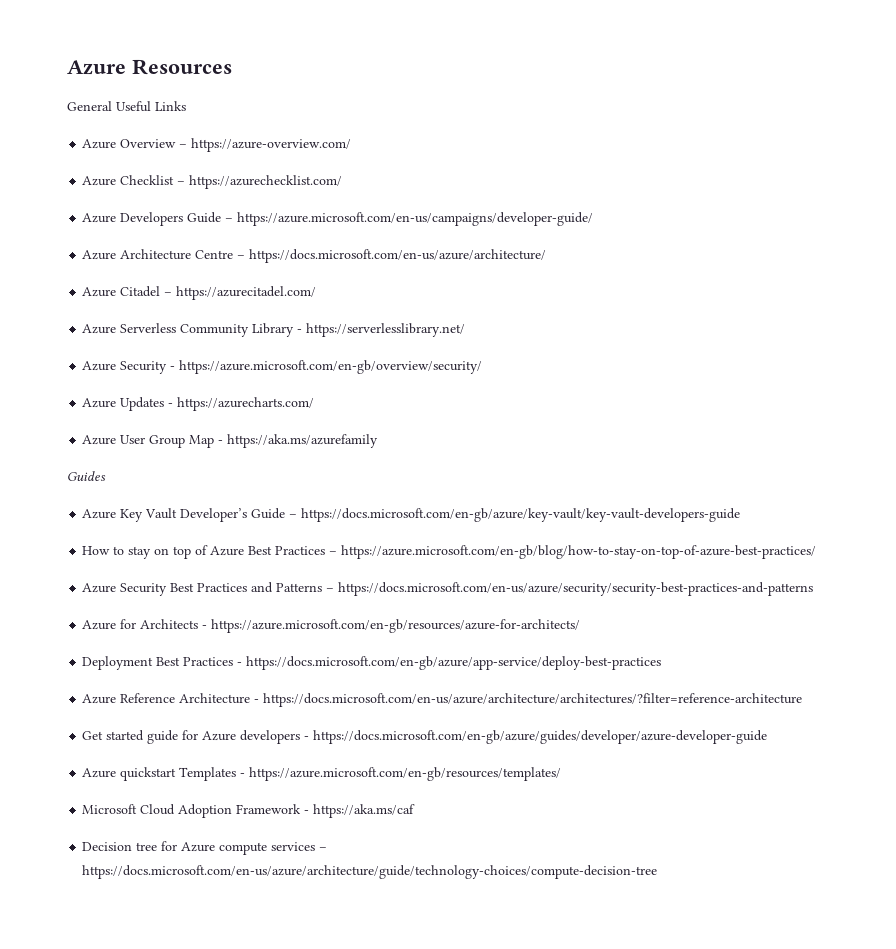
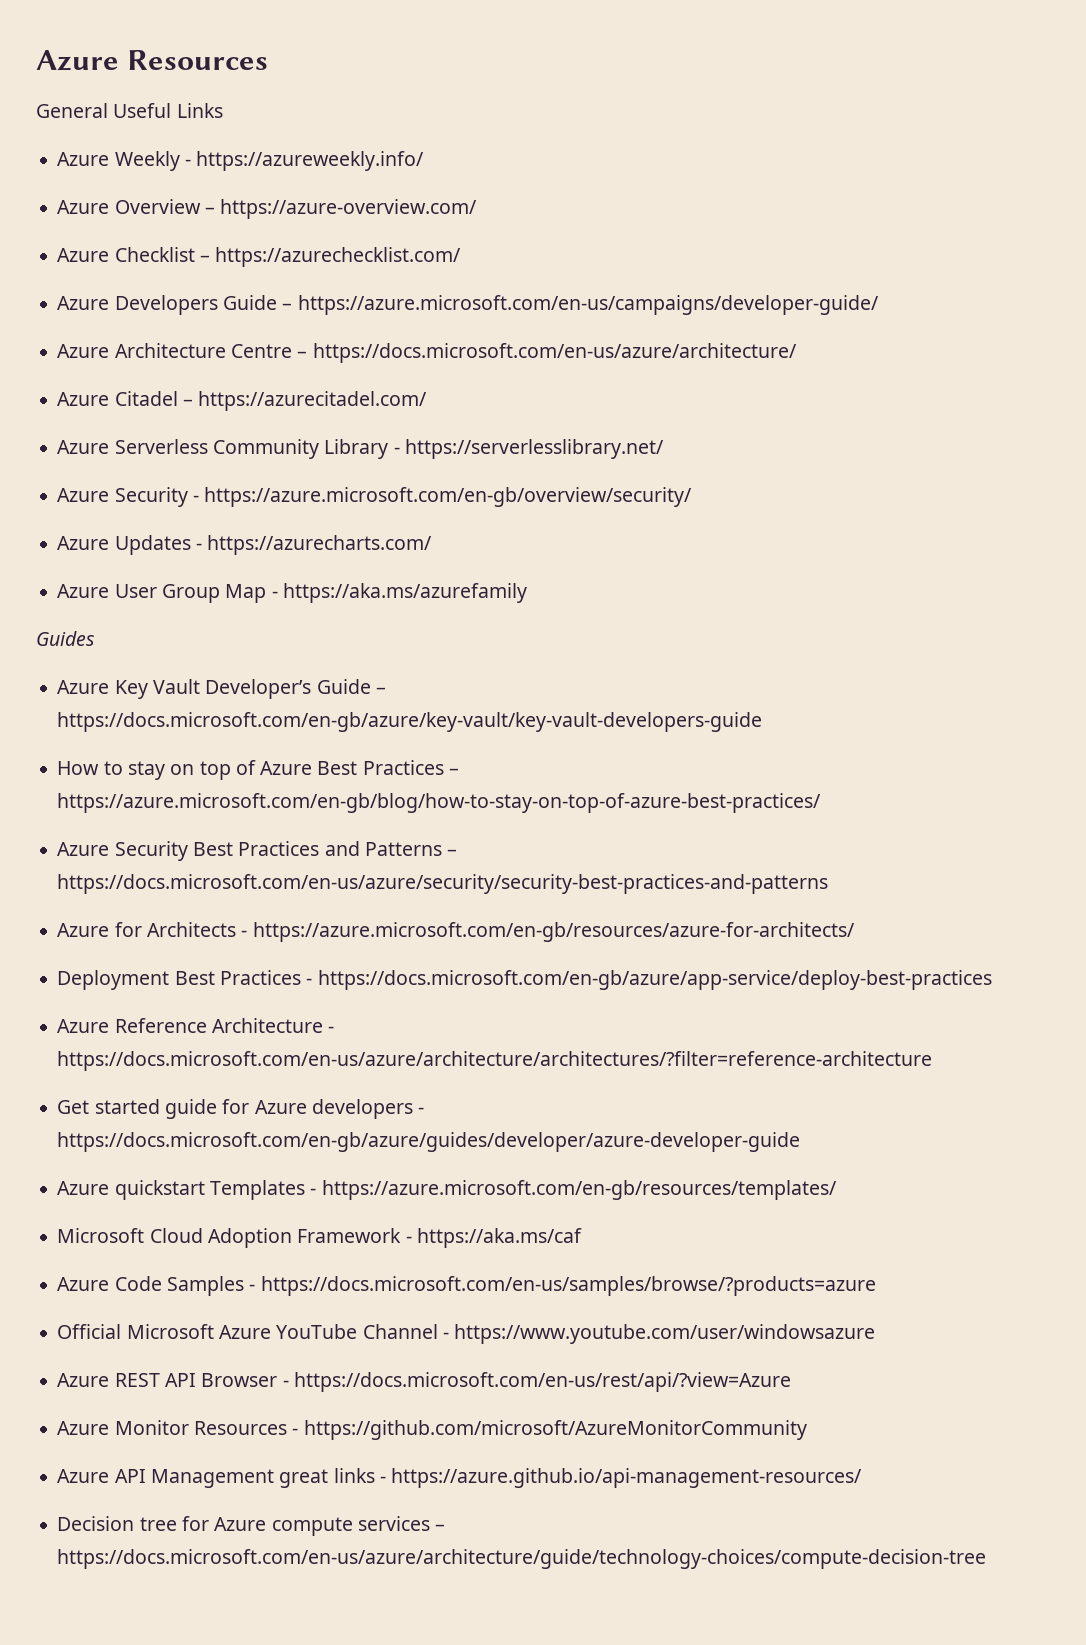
+ Azure Weekly - https://azureweekly.info/
+ Azure Code Samples - https://docs.microsoft.com/en-us/samples/browse/?products=azure
+ Official Microsoft Azure YouTube Channel - https://www.youtube.com/user/windowsazure
+ Azure REST API Browser - https://docs.microsoft.com/en-us/rest/api/?view=Azure
+ Azure Monitor Resources - https://github.com/microsoft/AzureMonitorCommunity
+ Azure API Management great links - https://azure.github.io/api-management-resources/

